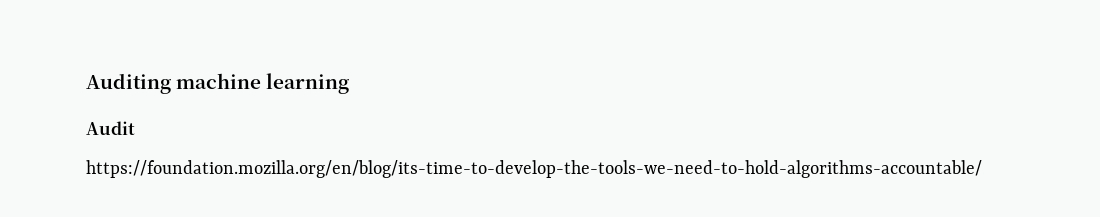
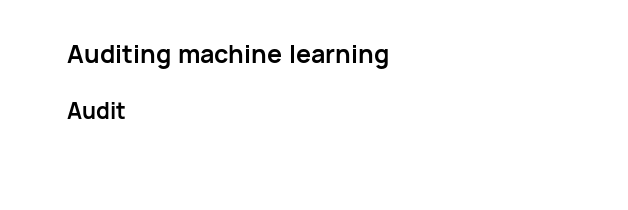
- https://foundation.mozilla.org/en/blog/its-time-to-develop-the-tools-we-need-to-hold-algorithms-accountable/

